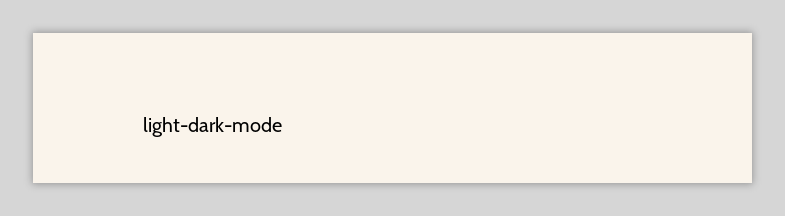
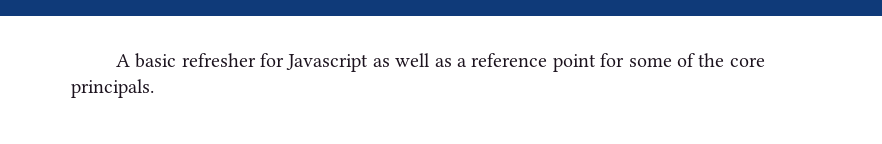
- light-dark-mode
+ A basic refresher for Javascript as well as a reference point for some of the core principals.

